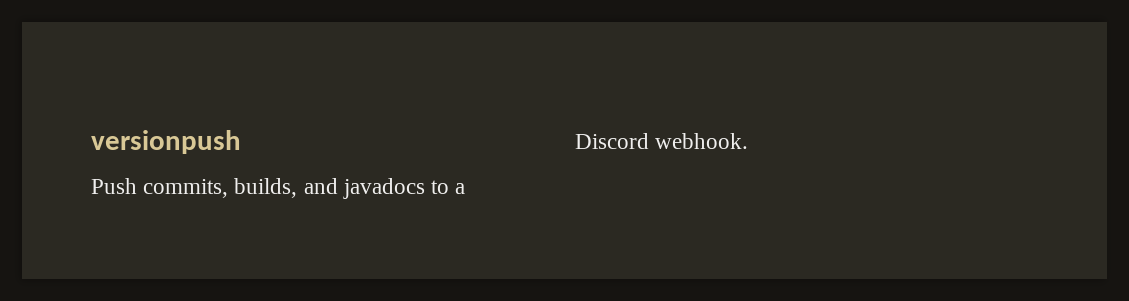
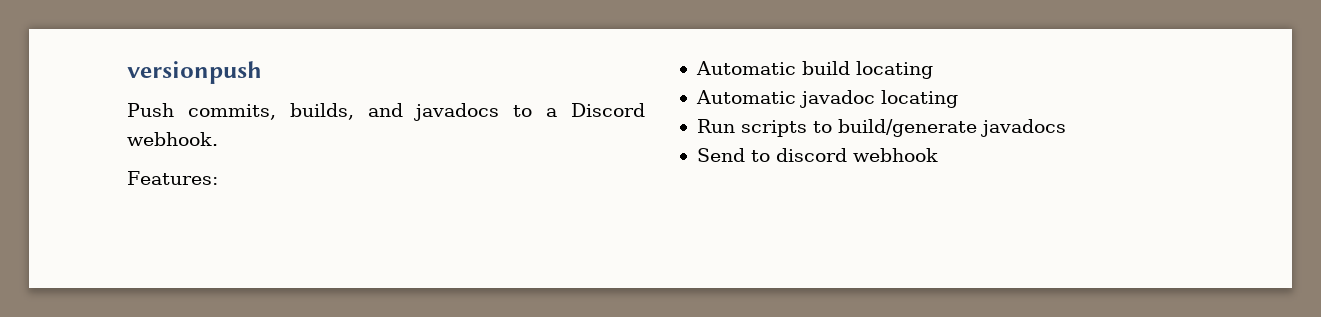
+ Features:
+ Automatic build locating
+ Automatic javadoc locating
+ Run scripts to build/generate javadocs
+ Send to discord webhook

